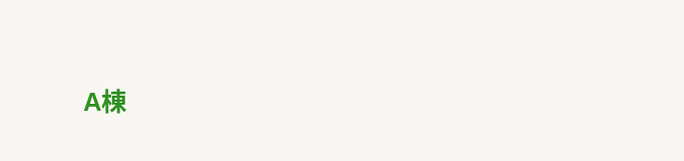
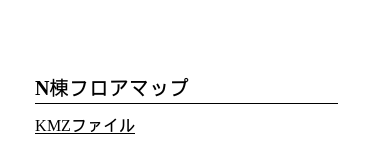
- A棟
+ N棟フロアマップ
+ KMZファイル

